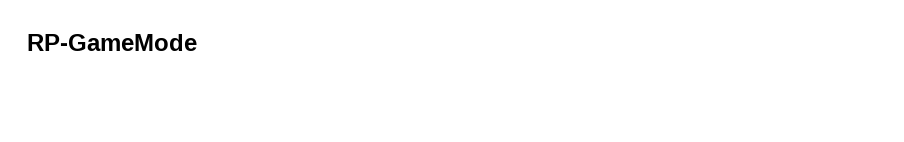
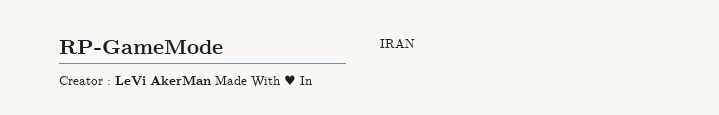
+ Creator : LeVi AkerMan Made With ♥ In IRAN

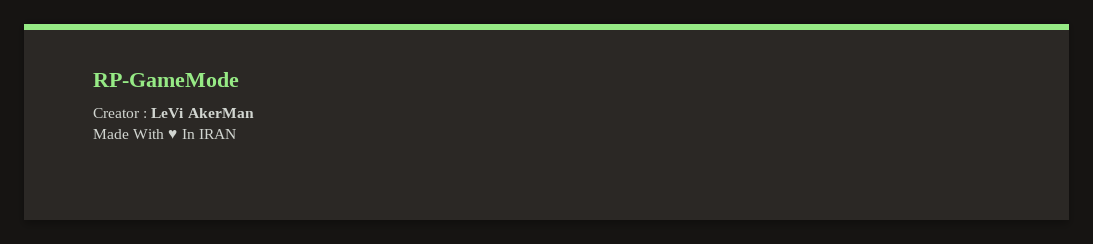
- Creator : LeVi AkerMan Made With ♥ In IRAN
+ Creator : LeVi AkerMan
+ Made With ♥ In IRAN

